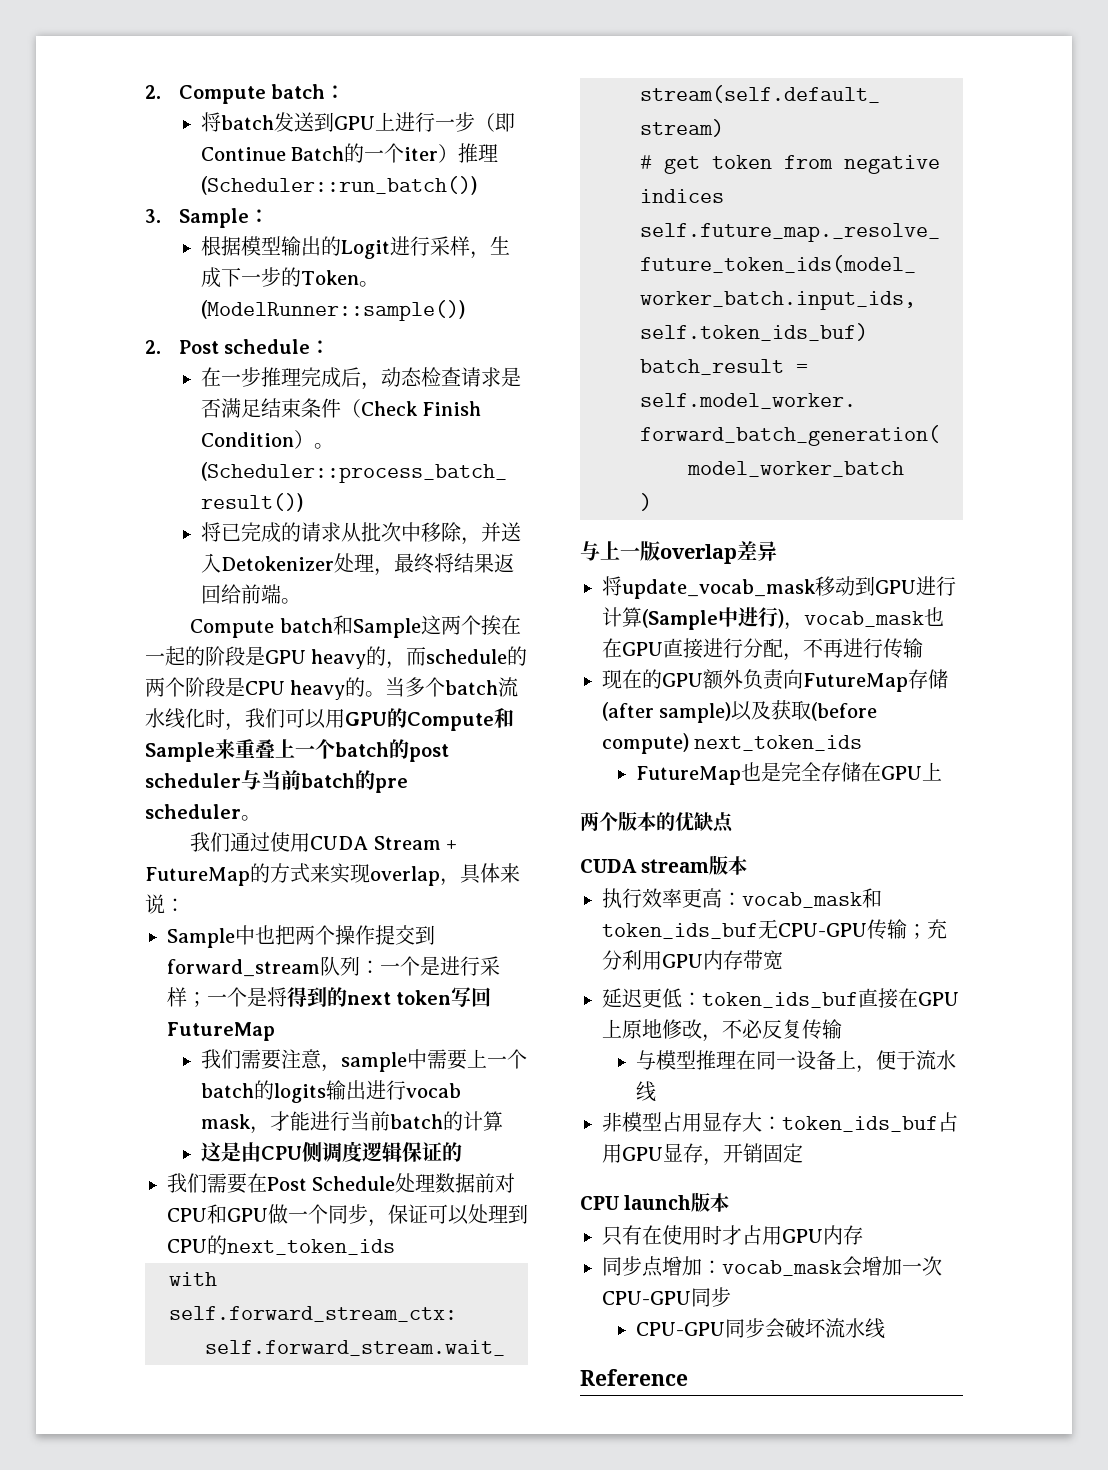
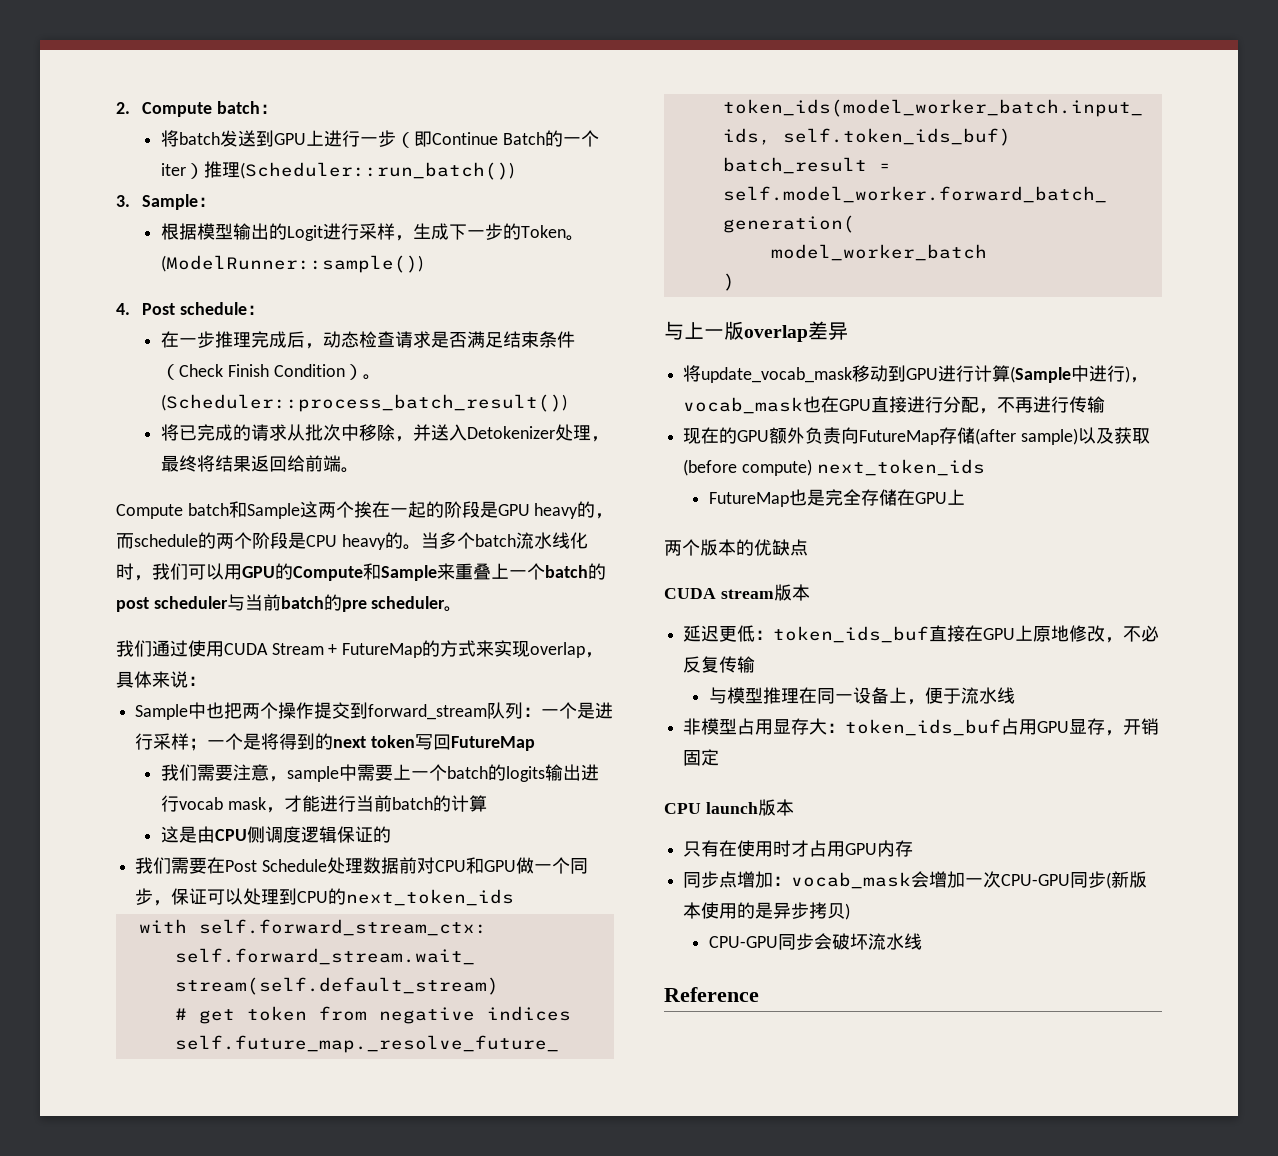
- 2. Post schedule：
+ 4. Post schedule：
- 执行效率更高：vocab_mask和token_ids_buf无CPU-GPU传输；充分利用GPU内存带宽
- 同步点增加：vocab_mask会增加一次CPU-GPU同步
+ 同步点增加：vocab_mask会增加一次CPU-GPU同步(新版本使用的是异步拷贝)

